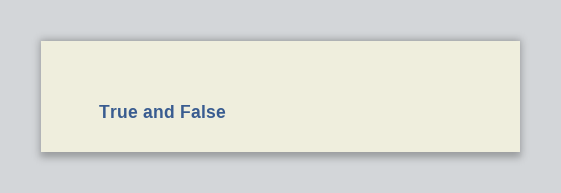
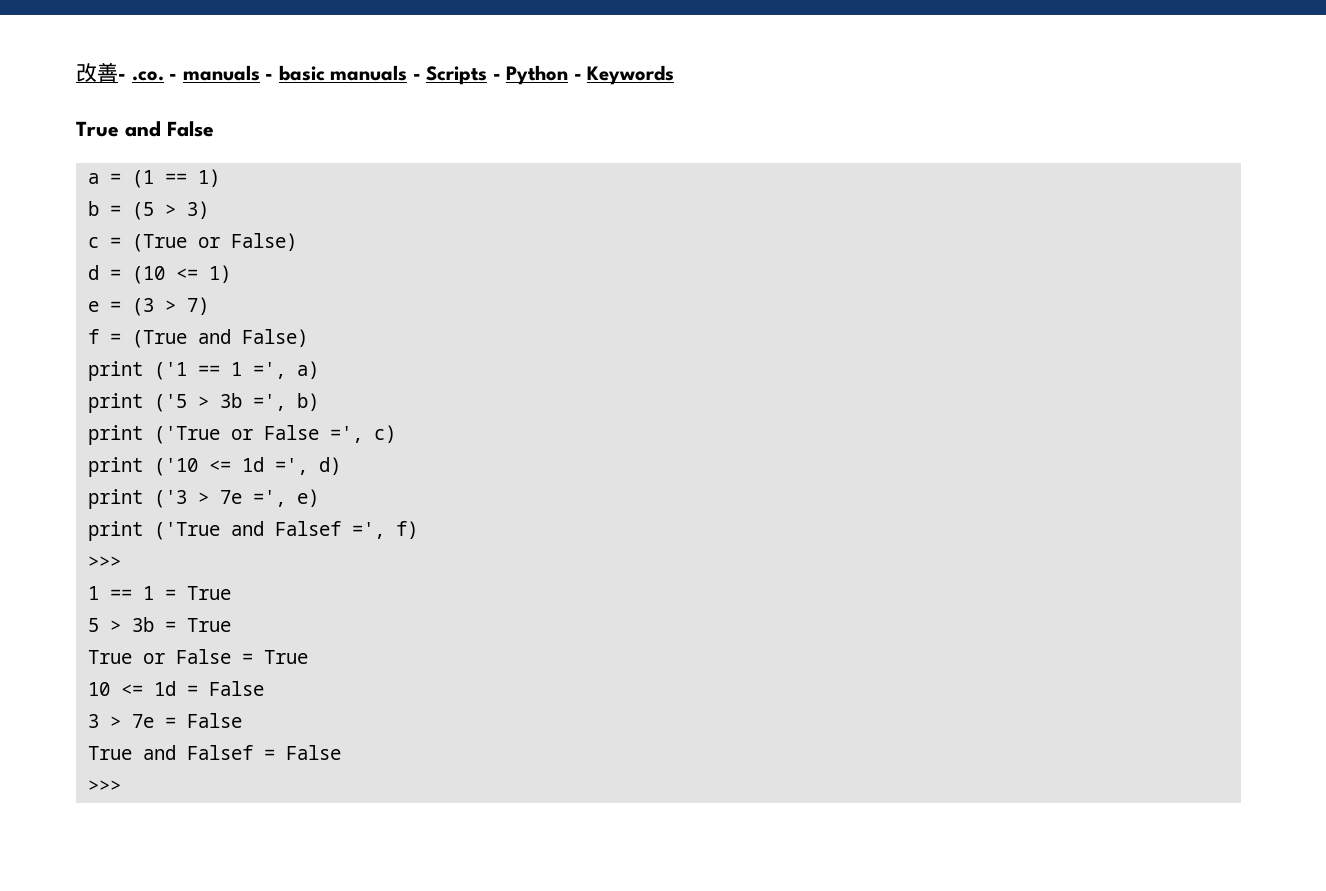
+ 改善- .co. - manuals - basic manuals - Scripts - Python - Keywords
  True and False
+ a = (1 == 1)
+ b = (5 > 3)
+ c = (True or False)
+ d = (10 <= 1)
+ e = (3 > 7)
+ f = (True and False)
+ print ('1 == 1 =', a)
+ print ('5 > 3b =', b)
+ print ('True or False =', c)
+ print ('10 <= 1d =', d)
+ print ('3 > 7e =', e)
+ print ('True and Falsef =', f)
+ >>>
+ 1 == 1 = True
+ 5 > 3b = True
+ True or False = True
+ 10 <= 1d = False
+ 3 > 7e = False
+ True and Falsef = False
+ >>>

